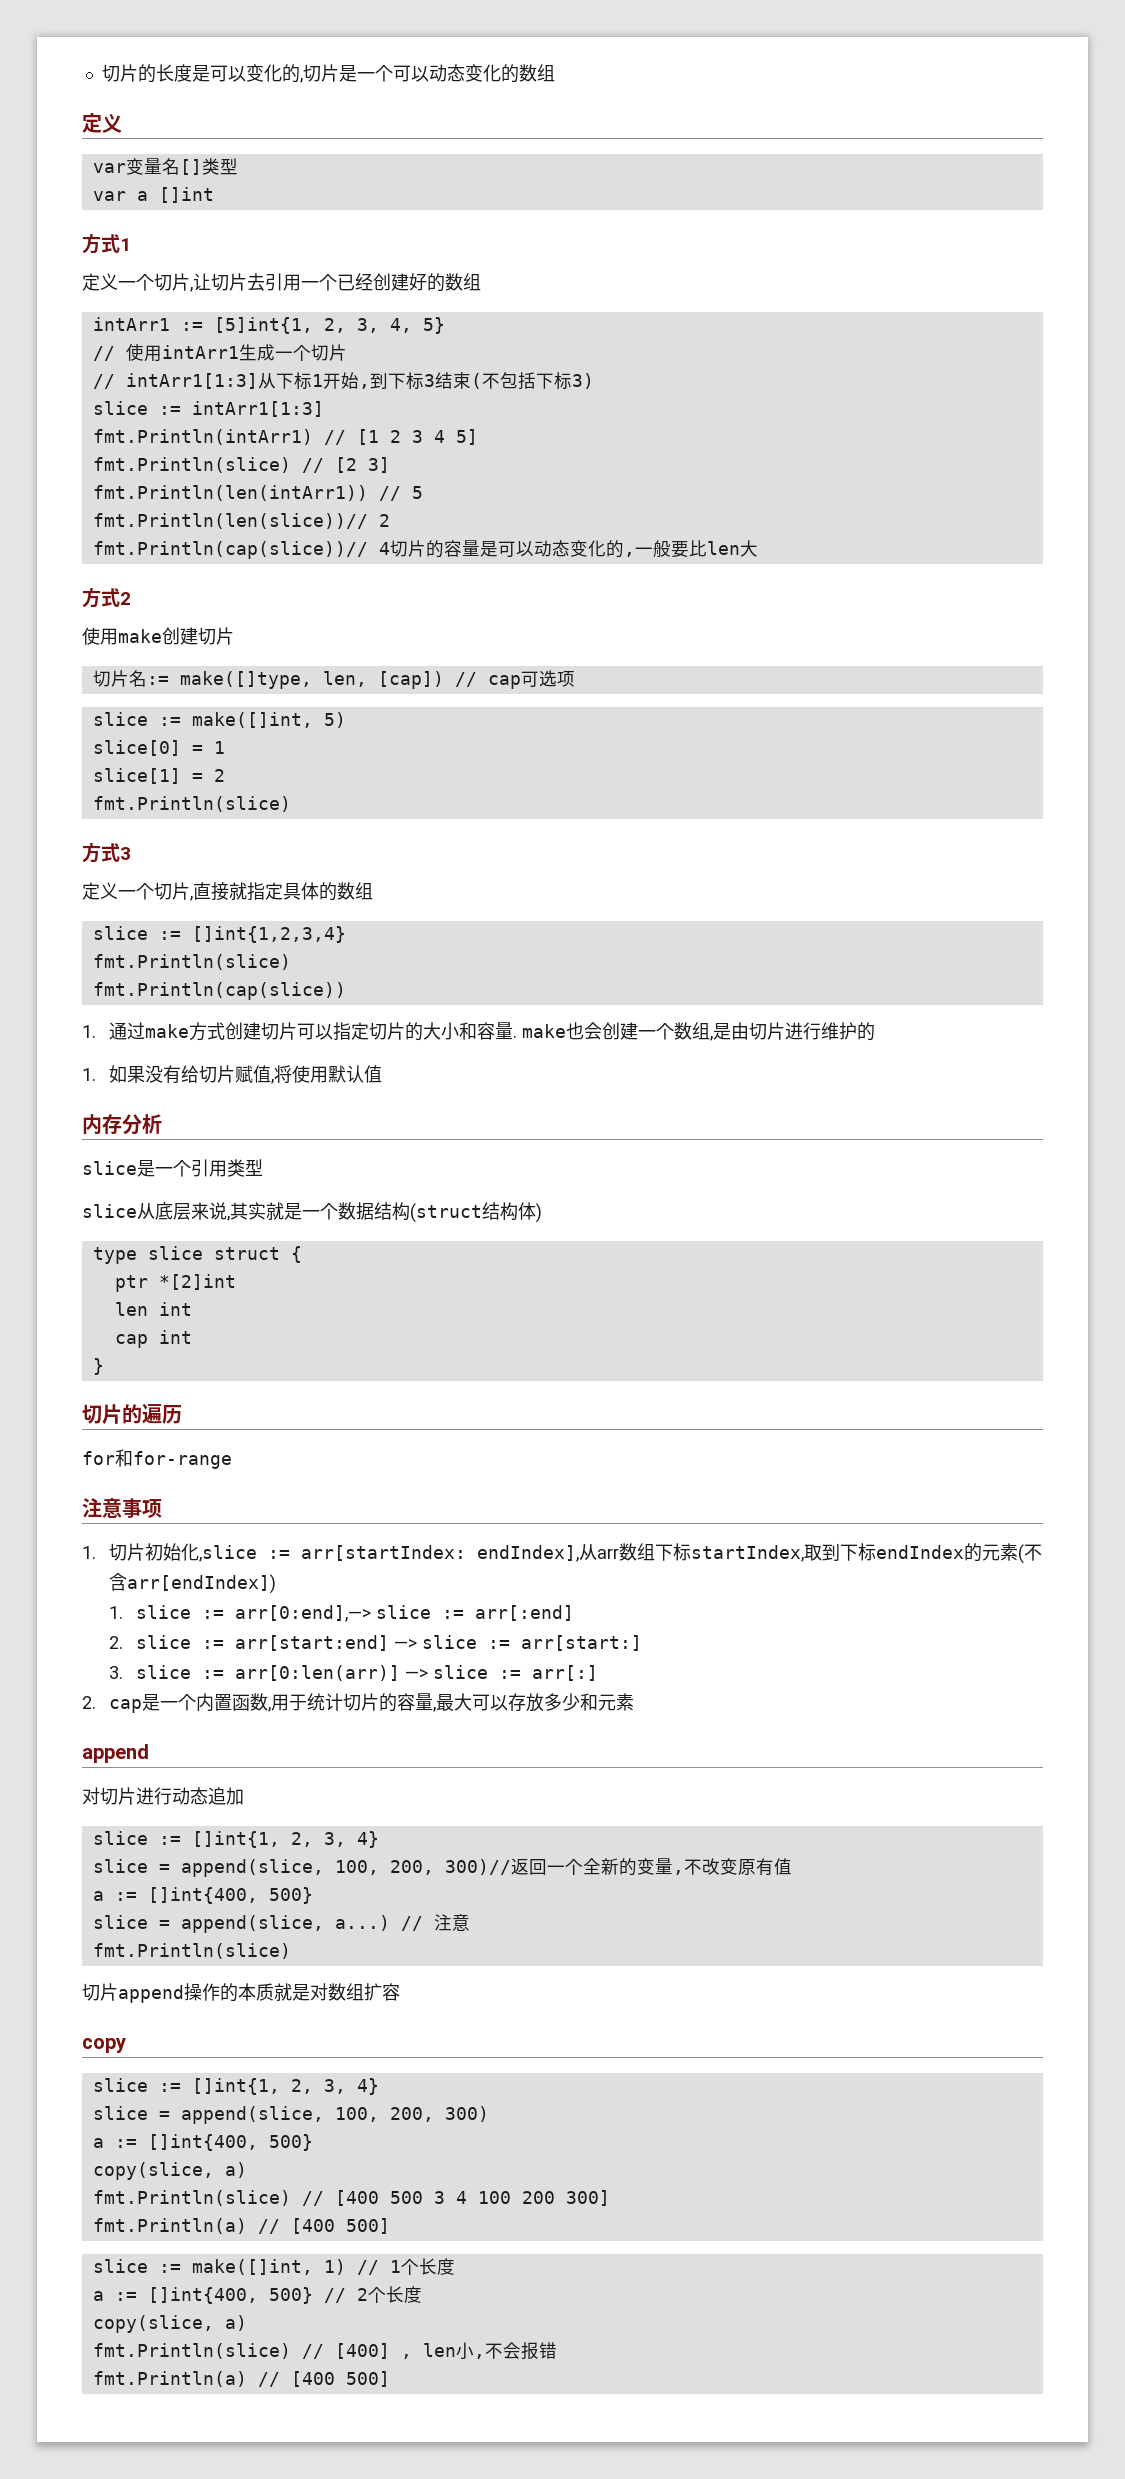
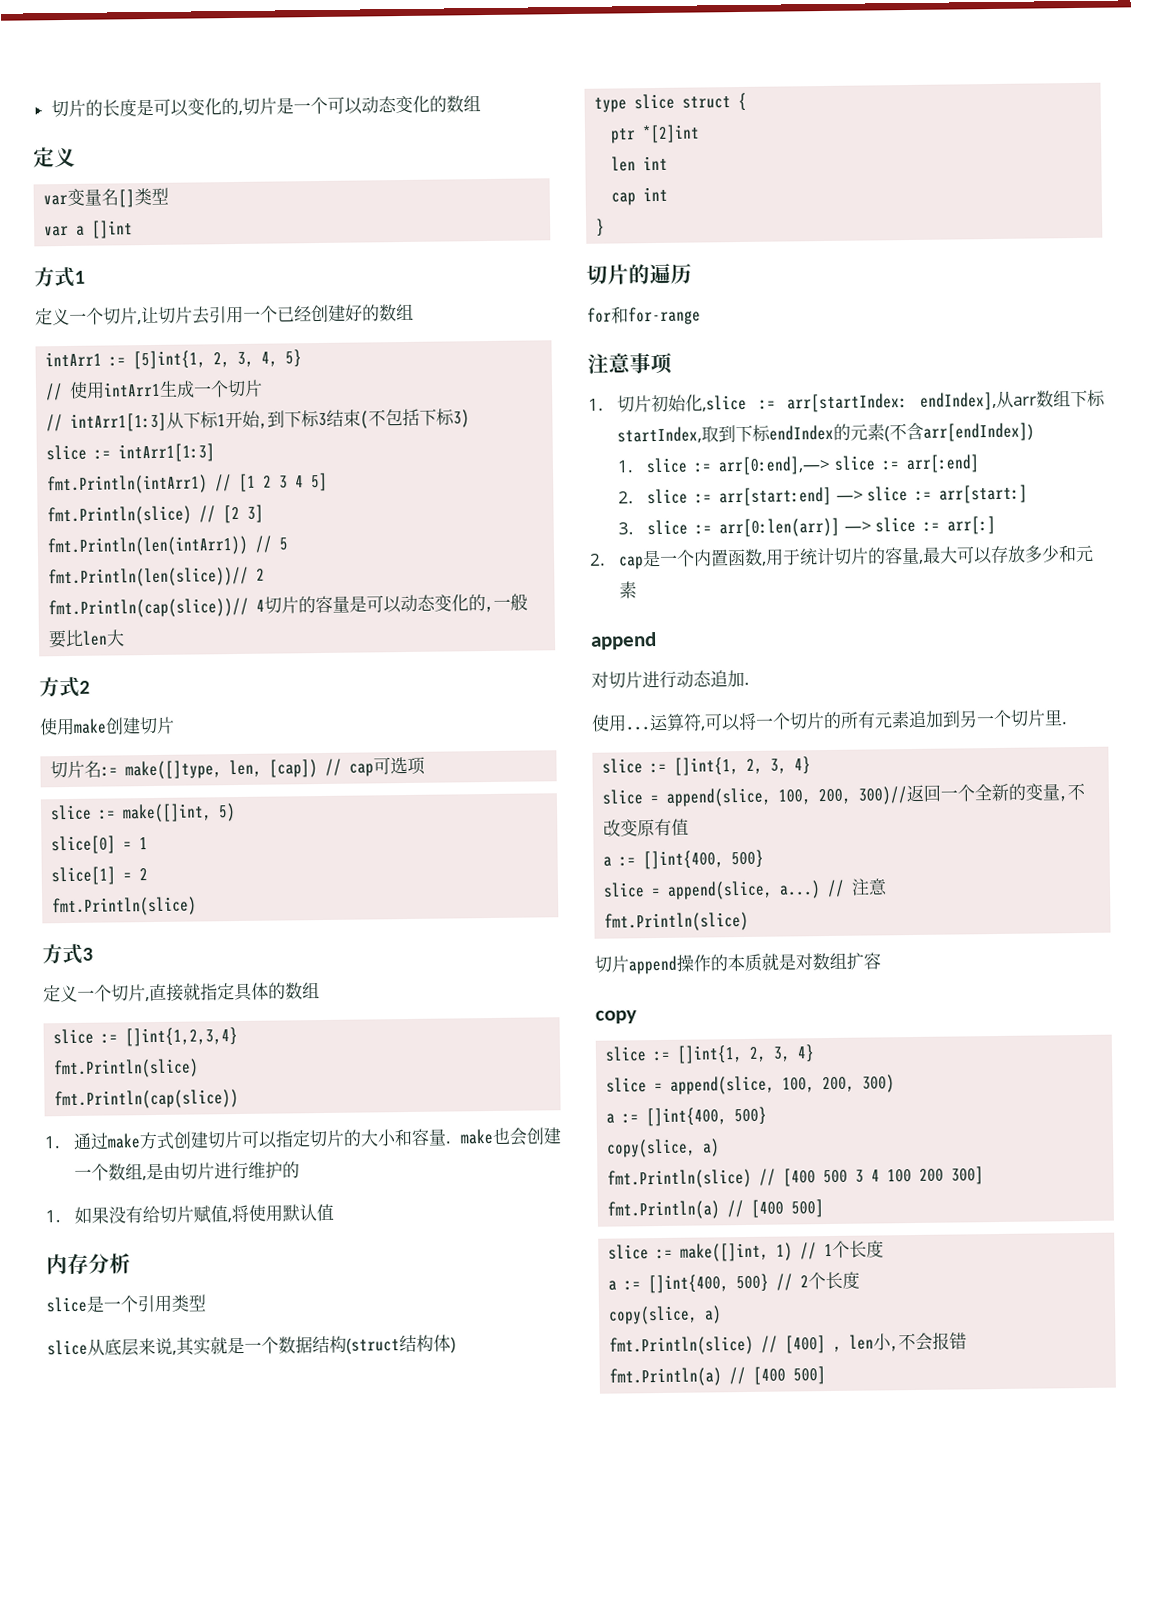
- 对切片进行动态追加
+ 对切片进行动态追加.
+ 使用...运算符,可以将一个切片的所有元素追加到另一个切片里.

